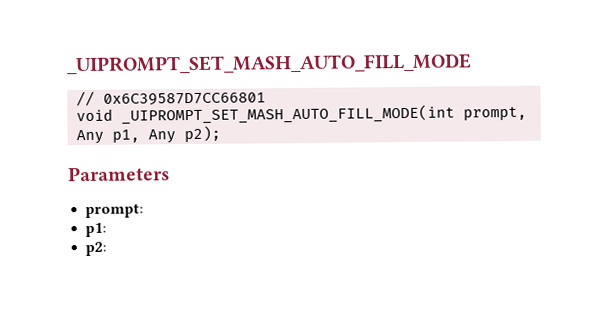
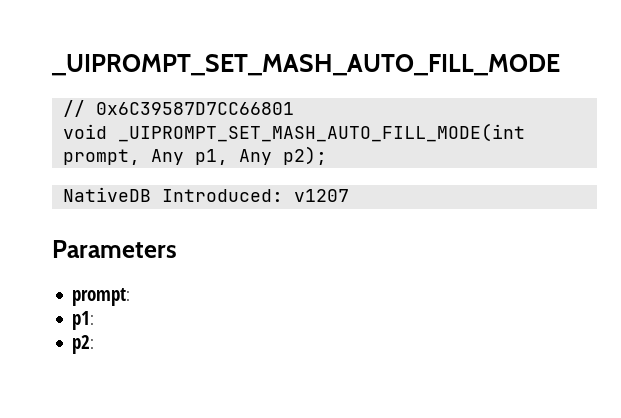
+ NativeDB Introduced: v1207

